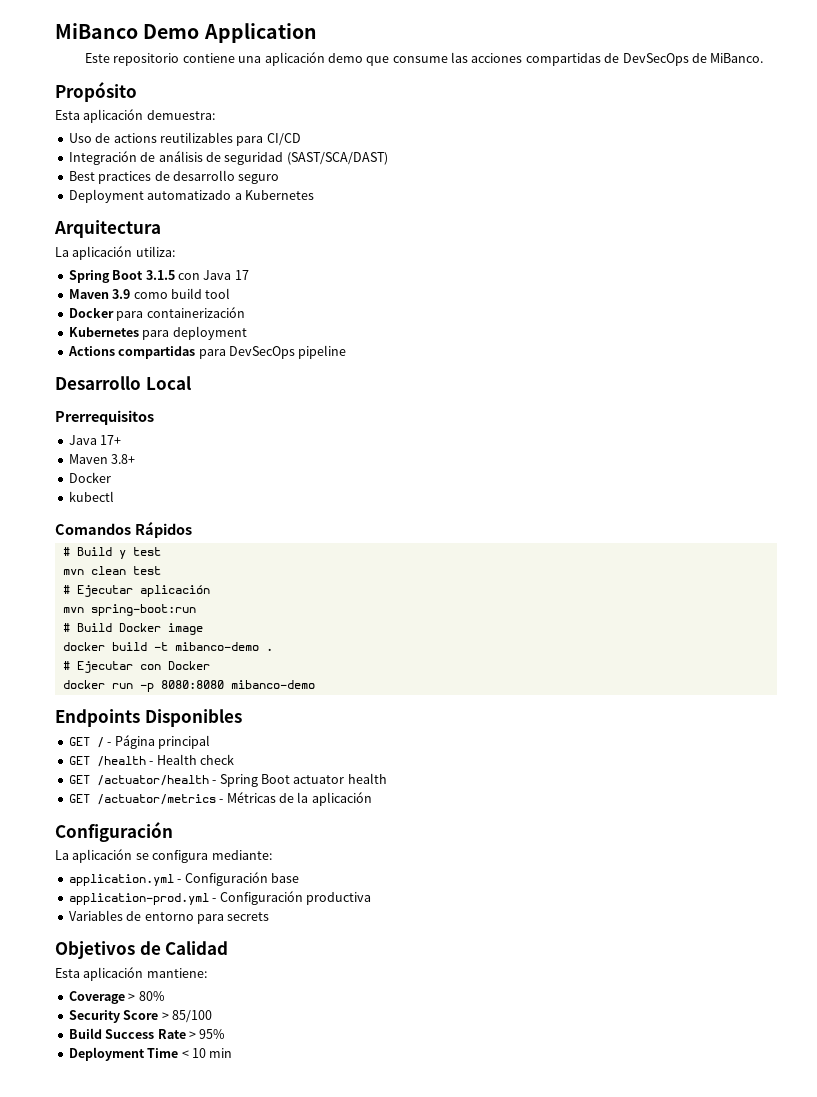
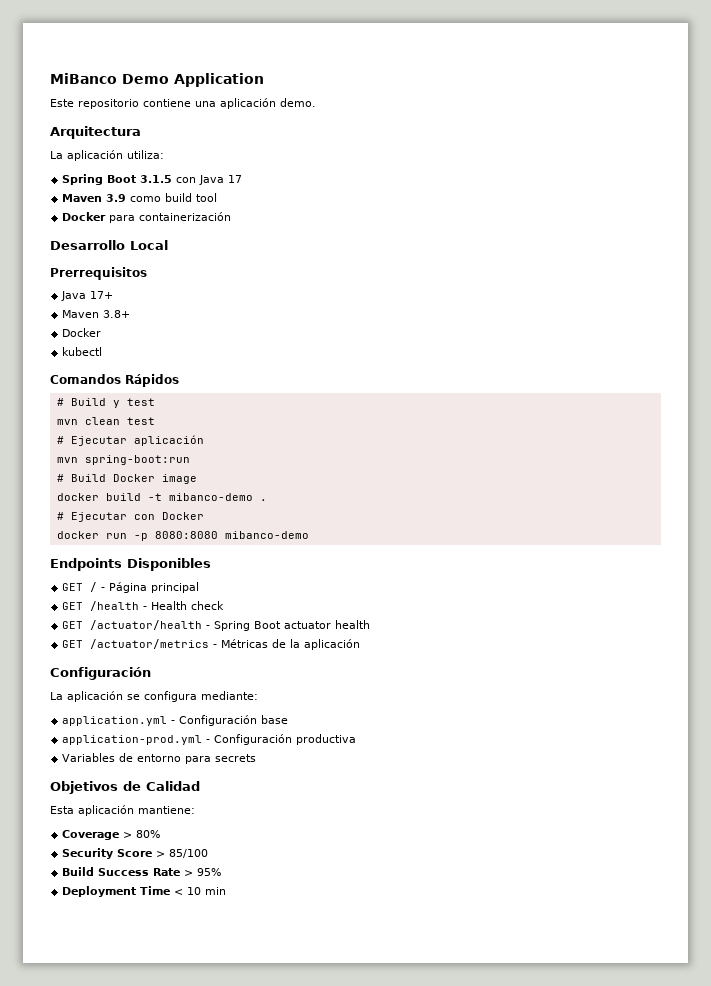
- Este repositorio contiene una aplicación demo que consume las acciones compartidas de DevSecOps de MiBanco.
- Propósito
- Esta aplicación demuestra:
- Uso de actions reutilizables para CI/CD
- Integración de análisis de seguridad (SAST/SCA/DAST)
- Best practices de desarrollo seguro
- Deployment automatizado a Kubernetes
+ Este repositorio contiene una aplicación demo.
- Kubernetes para deployment
- Actions compartidas para DevSecOps pipeline

